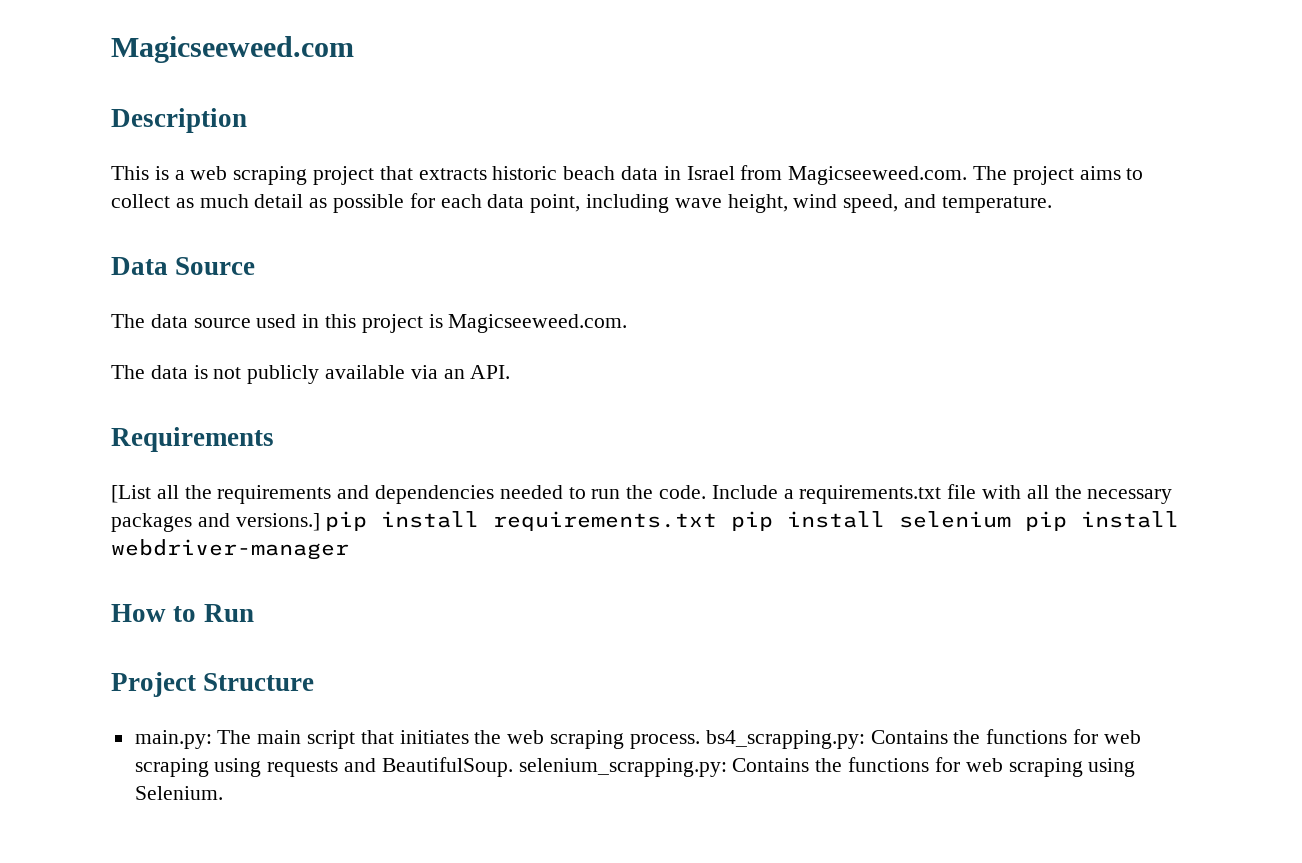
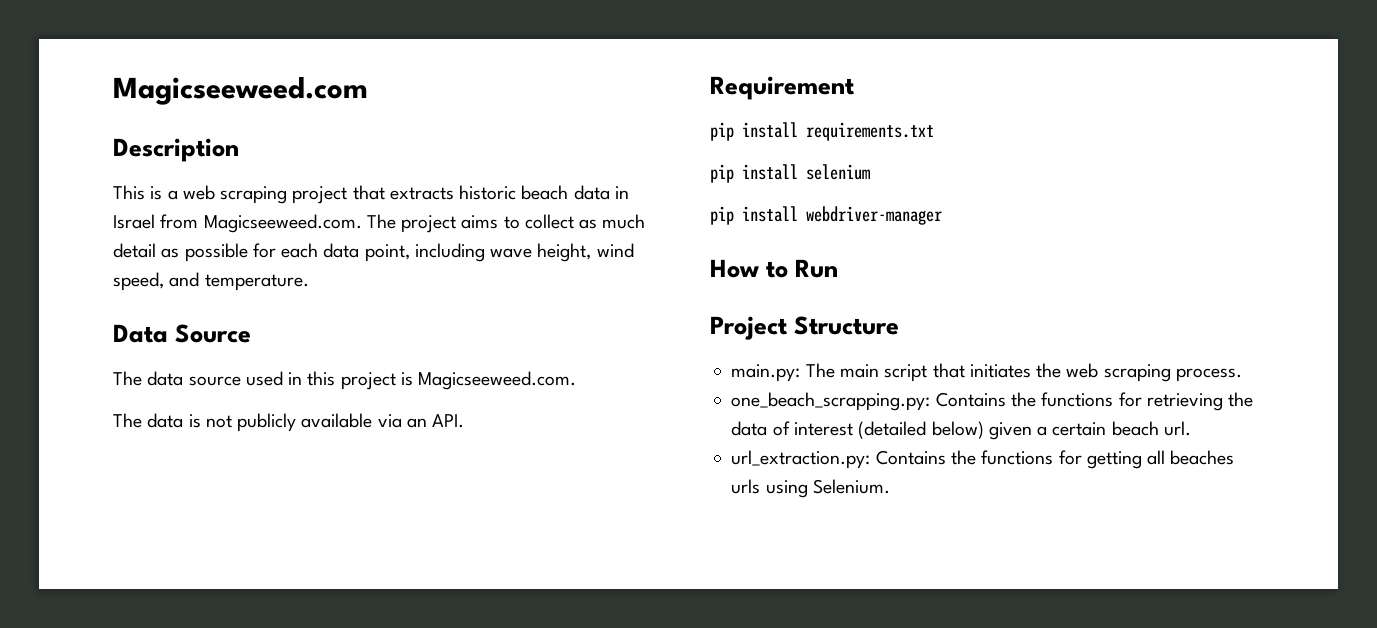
- Requirements
- [List all the requirements and dependencies needed to run the code. Include a requirements.txt file with all the necessary packages and versions.] pip install requirements.txt pip install selenium pip install webdriver-manager
+ Requirement
+ pip install requirements.txt
+ pip install selenium
+ pip install webdriver-manager
- main.py: The main script that initiates the web scraping process. bs4_scrapping.py: Contains the functions for web scraping using requests and BeautifulSoup. selenium_scrapping.py: Contains the functions for web scraping using Selenium.
+ main.py: The main script that initiates the web scraping process.
+ one_beach_scrapping.py: Contains the functions for retrieving the data of interest (detailed below) given a certain beach url.
+ url_extraction.py: Contains the functions for getting all beaches urls using Selenium.

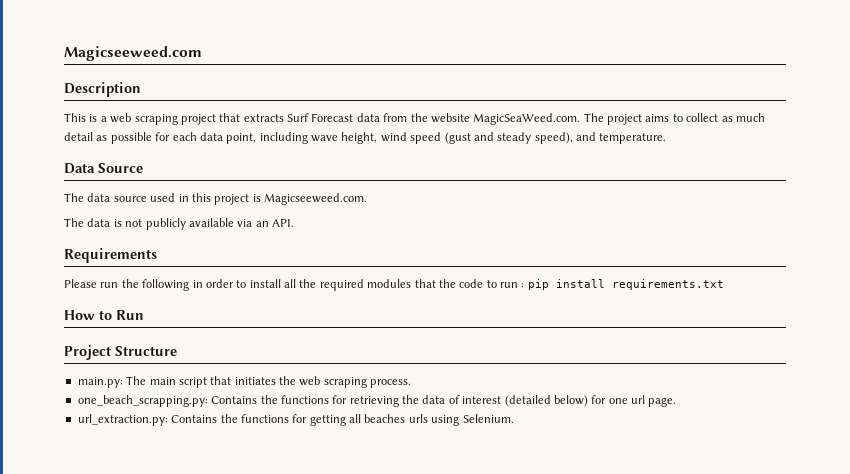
- This is a web scraping project that extracts historic beach data in Israel from Magicseeweed.com. The project aims to collect as much detail as possible for each data point, including wave height, wind speed, and temperature.
+ This is a web scraping project that extracts Surf Forecast data from the website MagicSeaWeed.com. The project aims to collect as much detail as possible for each data point, including wave height, wind speed (gust and steady speed), and temperature.
- Requirement
- pip install requirements.txt
- pip install selenium
- pip install webdriver-manager
+ Requirements
+ Please run the following in order to install all the required modules that the code to run : pip install requirements.txt
- one_beach_scrapping.py: Contains the functions for retrieving the data of interest (detailed below) given a certain beach url.
+ one_beach_scrapping.py: Contains the functions for retrieving the data of interest (detailed below) for one url page.

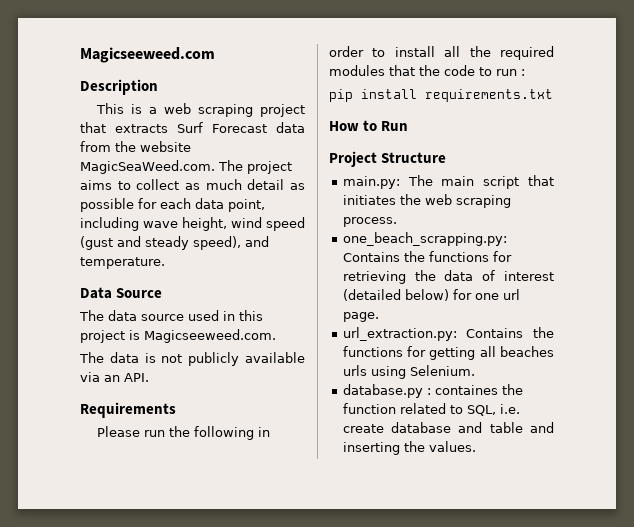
- Please run the following in order to install all the required modules that the code to run : pip install requirements.txt
+ Please run the following in order to install all the required modules that the code to run :
+ pip install requirements.txt
+ database.py : containes the function related to SQL, i.e. create database and table and inserting the values.

